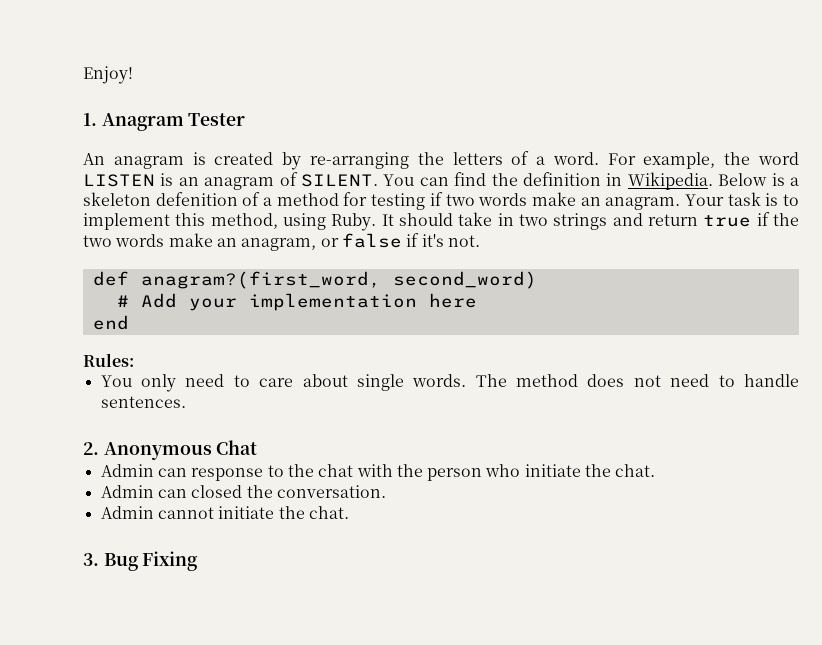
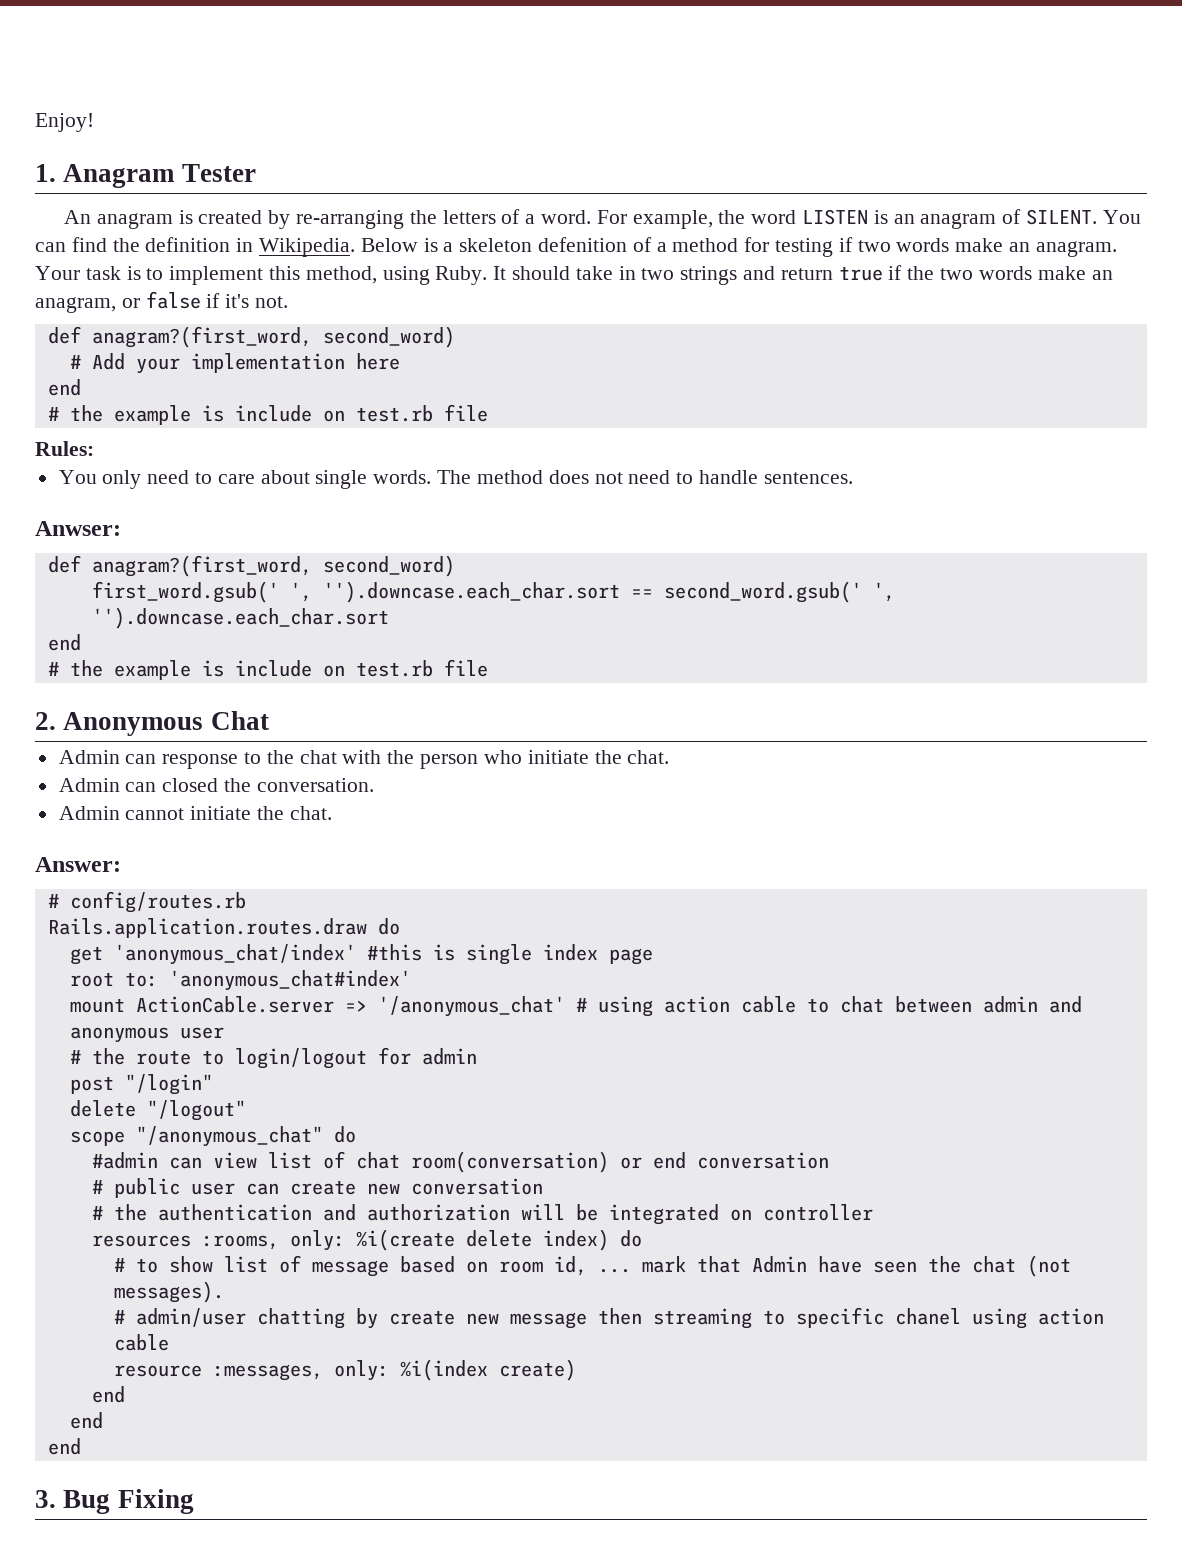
  # Add your implementation here
  end
+ # the example is include on test.rb file
+ Anwser:
+ def anagram?(first_word, second_word)
+ first_word.gsub(' ', '').downcase.each_char.sort == second_word.gsub(' ', '').downcase.each_char.sort
+ end
+ # the example is include on test.rb file
+ Answer:
+ # config/routes.rb
+ Rails.application.routes.draw do
+ get 'anonymous_chat/index' #this is single index page
+ root to: 'anonymous_chat#index'
+ mount ActionCable.server => '/anonymous_chat' # using action cable to chat between admin and anonymous user
+ # the route to login/logout for admin
+ post "/login"
+ delete "/logout"
+ scope "/anonymous_chat" do
+ #admin can view list of chat room(conversation) or end conversation
+ # public user can create new conversation
+ # the authentication and authorization will be integrated on controller
+ resources :rooms, only: %i(create delete index) do
+ # to show list of message based on room id, ... mark that Admin have seen the chat (not messages).
+ # admin/user chatting by create new message then streaming to specific chanel using action cable
+ resource :messages, only: %i(index create)
+ end
+ end
+ end

